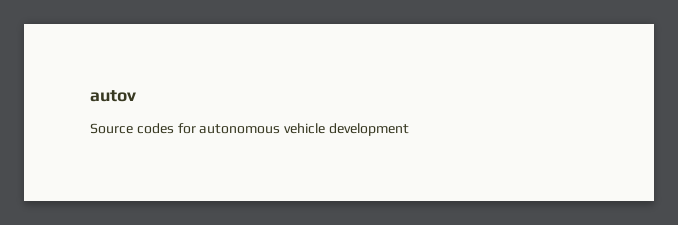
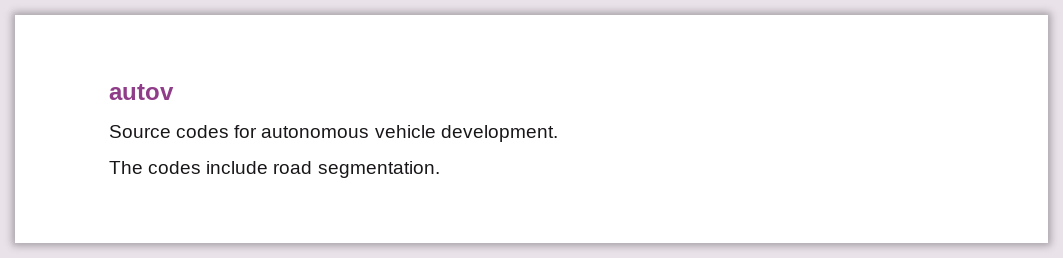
- Source codes for autonomous vehicle development
+ Source codes for autonomous vehicle development.
+ The codes include road segmentation.

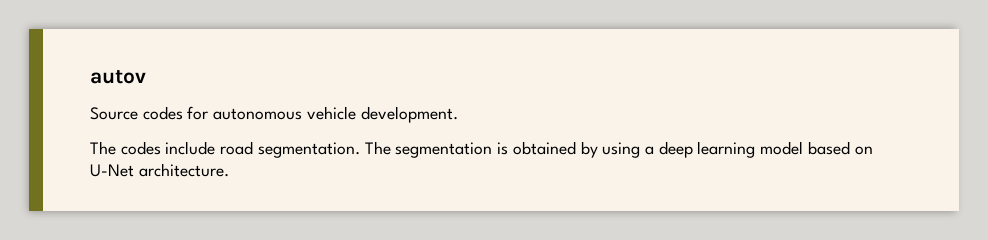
+ The segmentation is obtained by using a deep learning model based on U-Net architecture.

